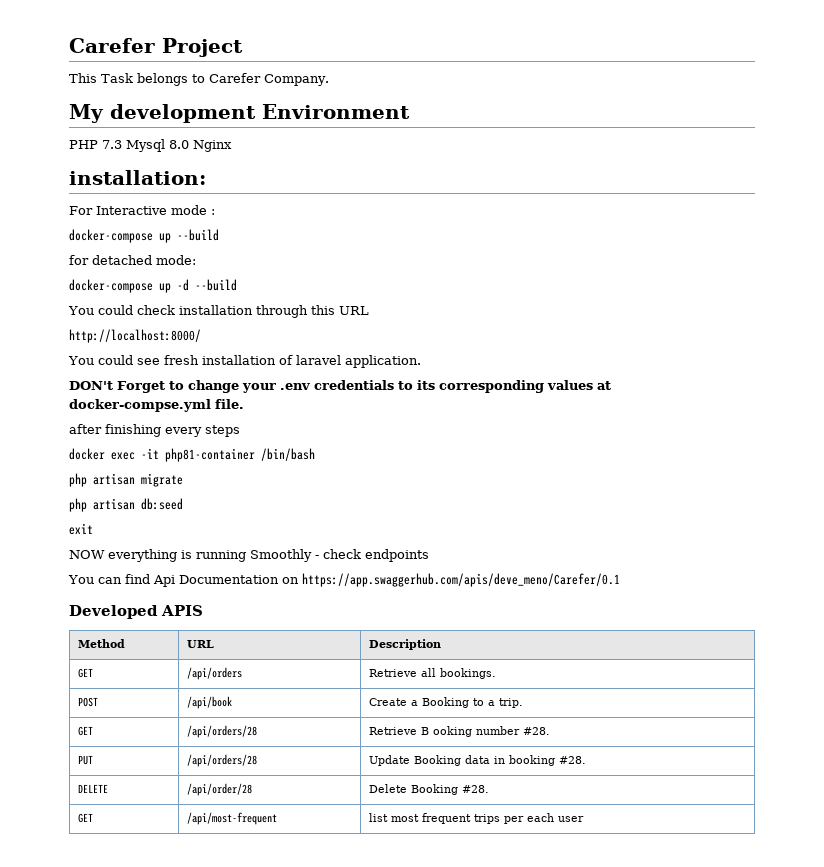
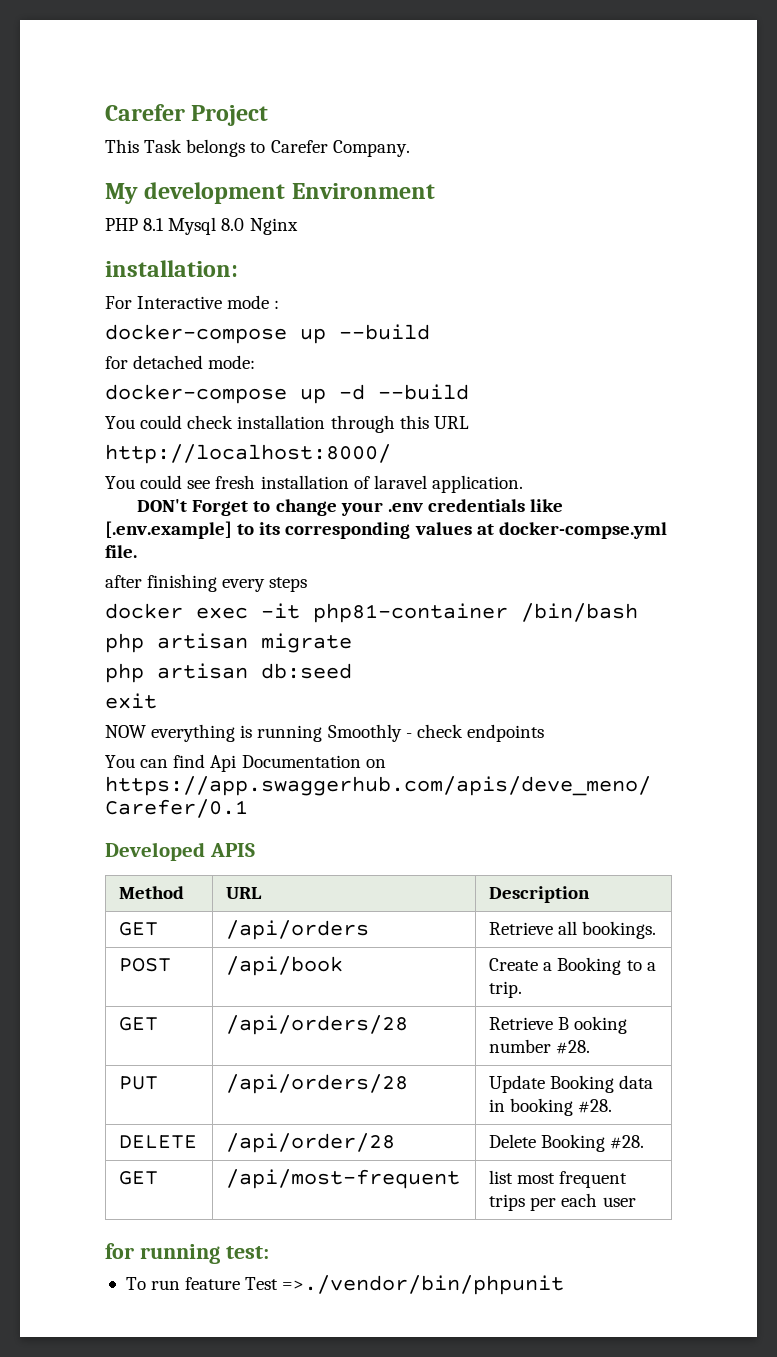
- PHP 7.3 Mysql 8.0 Nginx
+ PHP 8.1 Mysql 8.0 Nginx
- DON't Forget to change your .env credentials to its corresponding values at docker-compse.yml file.
+ DON't Forget to change your .env credentials like [.env.example] to its corresponding values at docker-compse.yml file.
+ for running test:
+ To run feature Test =>./vendor/bin/phpunit

